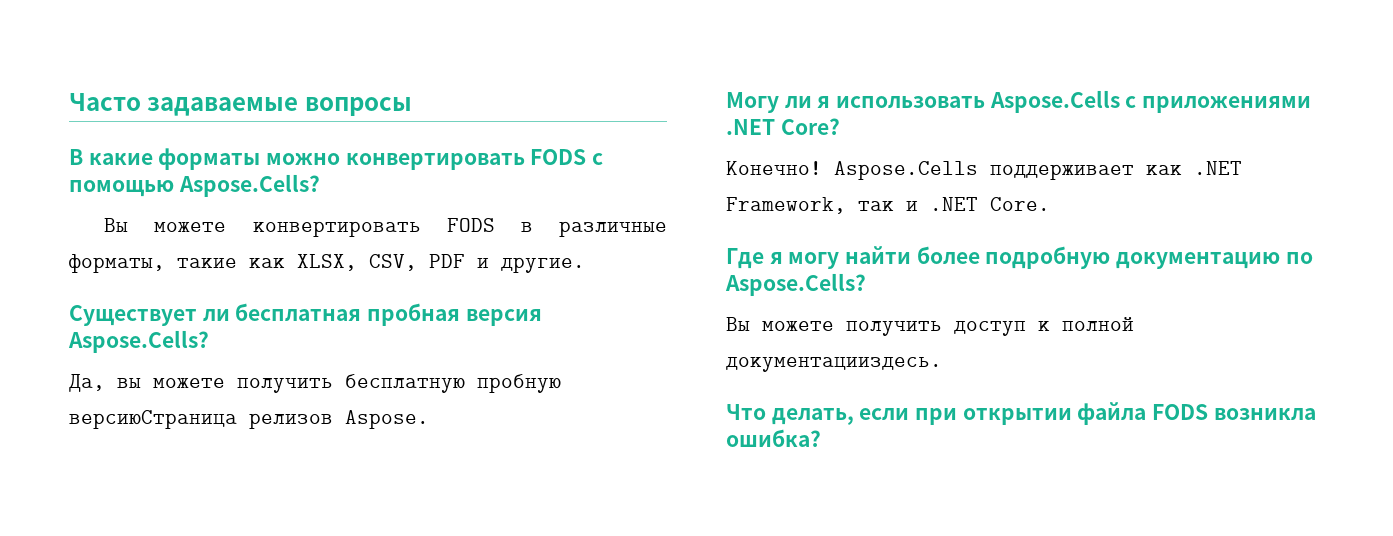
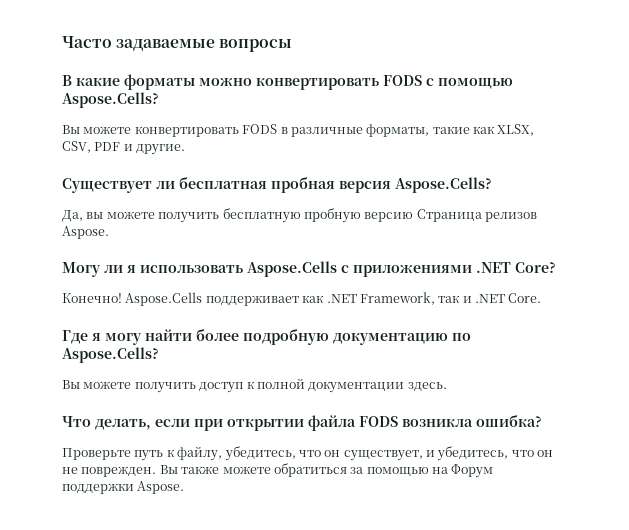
- Да, вы можете получить бесплатную пробную версиюСтраница релизов Aspose.
+ Да, вы можете получить бесплатную пробную версию Страница релизов Aspose.
- Вы можете получить доступ к полной документацииздесь.
+ Вы можете получить доступ к полной документации здесь.
+ Проверьте путь к файлу, убедитесь, что он существует, и убедитесь, что он не поврежден. Вы также можете обратиться за помощью на Форум поддержки Aspose.

